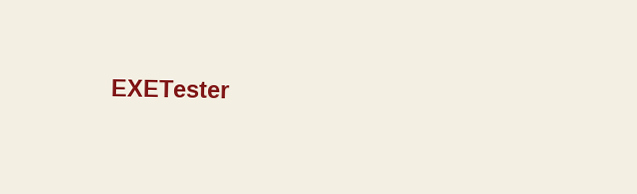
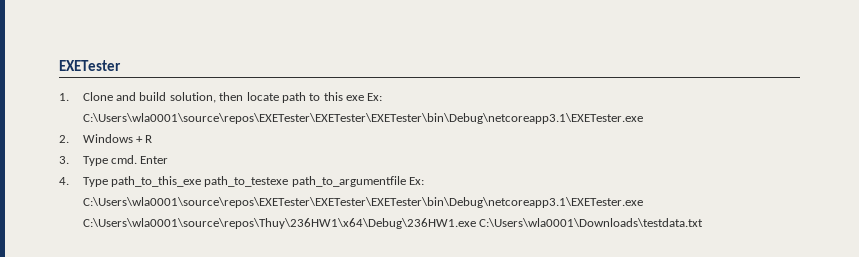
+ 1. Clone and build solution, then locate path to this exe Ex: C:\Users\wla0001\source\repos\EXETester\EXETester\EXETester\bin\Debug\netcoreapp3.1\EXETester.exe
+ 2. Windows + R
+ 3. Type cmd. Enter
+ 4. Type path_to_this_exe path_to_testexe path_to_argumentfile Ex: C:\Users\wla0001\source\repos\EXETester\EXETester\EXETester\bin\Debug\netcoreapp3.1\EXETester.exe C:\Users\wla0001\source\repos\Thuy\236HW1\x64\Debug\236HW1.exe C:\Users\wla0001\Downloads\testdata.txt

